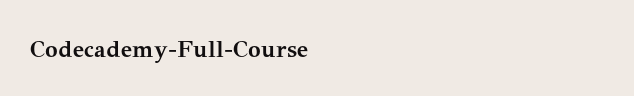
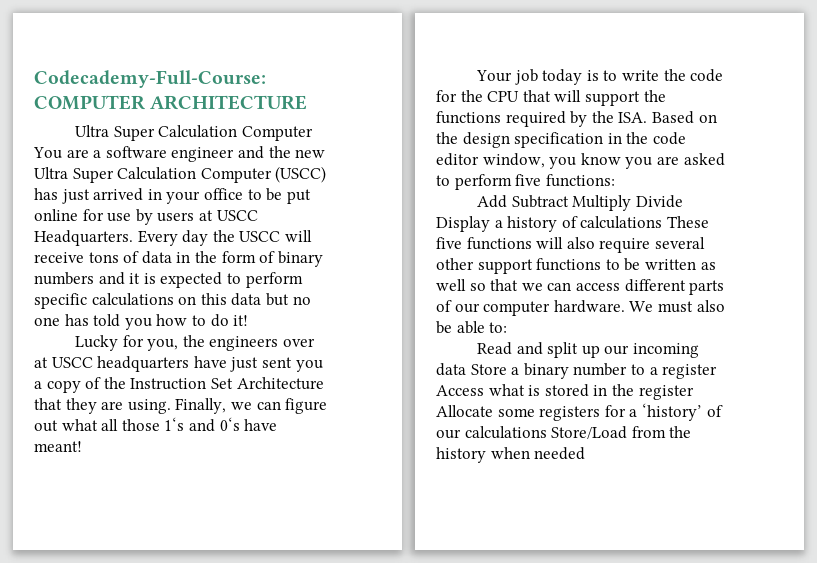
- Codecademy-Full-Course
+ Codecademy-Full-Course: COMPUTER ARCHITECTURE
+ Ultra Super Calculation Computer You are a software engineer and the new Ultra Super Calculation Computer (USCC) has just arrived in your office to be put online for use by users at USCC Headquarters. Every day the USCC will receive tons of data in the form of binary numbers and it is expected to perform specific calculations on this data but no one has told you how to do it!
+ Lucky for you, the engineers over at USCC headquarters have just sent you a copy of the Instruction Set Architecture that they are using. Finally, we can figure out what all those 1‘s and 0‘s have meant!
+ Your job today is to write the code for the CPU that will support the functions required by the ISA. Based on the design specification in the code editor window, you know you are asked to perform five functions:
+ Add Subtract Multiply Divide Display a history of calculations These five functions will also require several other support functions to be written as well so that we can access different parts of our computer hardware. We must also be able to:
+ Read and split up our incoming data Store a binary number to a register Access what is stored in the register Allocate some registers for a ‘history’ of our calculations Store/Load from the history when needed

